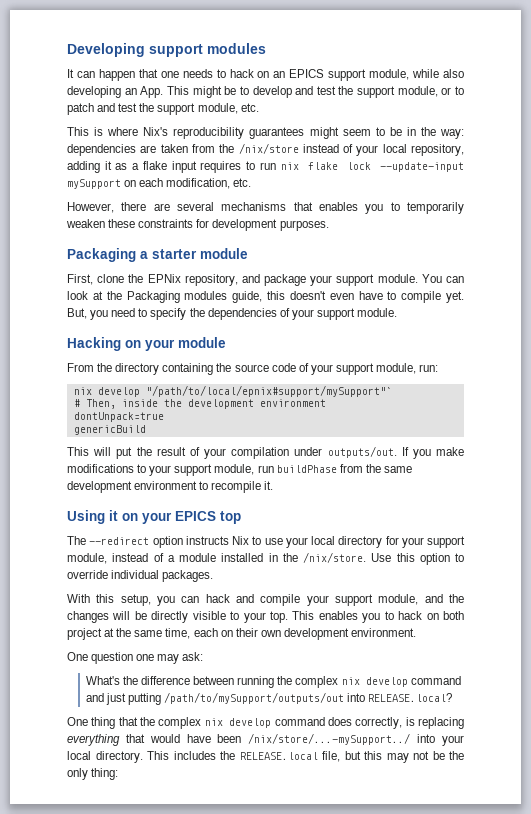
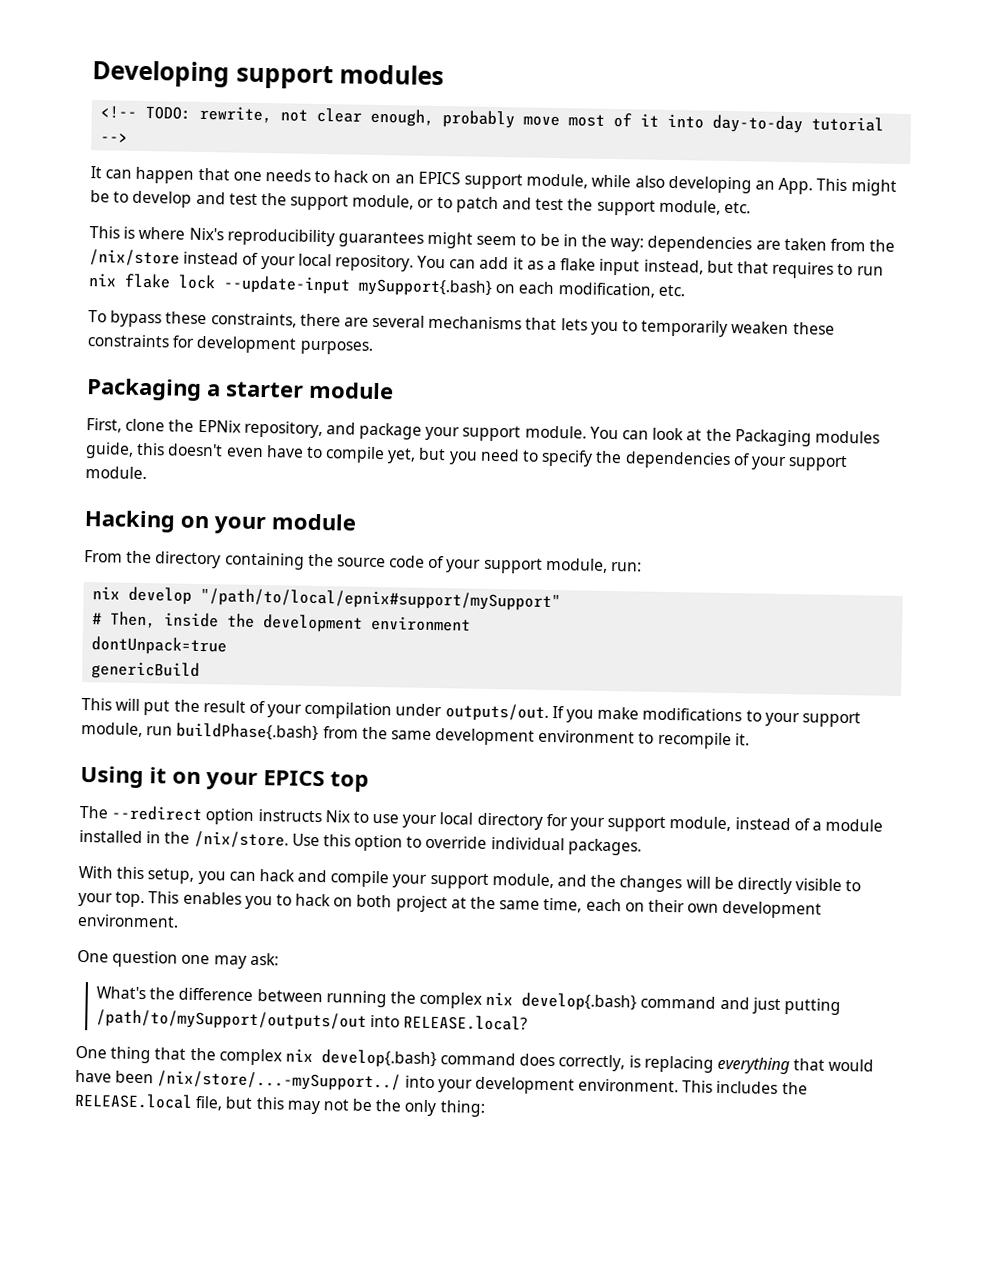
+ <!-- TODO: rewrite, not clear enough, probably move most of it into day-to-day tutorial -->
- This is where Nix's reproducibility guarantees might seem to be in the way: dependencies are taken from the /nix/store instead of your local repository, adding it as a flake input requires to run nix flake lock --update-input mySupport on each modification, etc.
+ This is where Nix's reproducibility guarantees might seem to be in the way: dependencies are taken from the /nix/store instead of your local repository. You can add it as a flake input instead, but that requires to run nix flake lock --update-input mySupport{.bash} on each modification, etc.
- However, there are several mechanisms that enables you to temporarily weaken these constraints for development purposes.
+ To bypass these constraints, there are several mechanisms that lets you to temporarily weaken these constraints for development purposes.
- You can look at the Packaging modules guide, this doesn't even have to compile yet. But, you need to specify the dependencies of your support module.
+ You can look at the Packaging modules guide, this doesn't even have to compile yet, but you need to specify the dependencies of your support module.
- nix develop "/path/to/local/epnix#support/mySupport"`
+ nix develop "/path/to/local/epnix#support/mySupport"
- If you make modifications to your support module, run buildPhase from the same development environment to recompile it.
+ If you make modifications to your support module, run buildPhase{.bash} from the same development environment to recompile it.
- What's the difference between running the complex nix develop command and just putting /path/to/mySupport/outputs/out into RELEASE.local?
+ What's the difference between running the complex nix develop{.bash} command and just putting /path/to/mySupport/outputs/out into RELEASE.local?
- One thing that the complex nix develop command does correctly, is replacing everything that would have been /nix/store/...-mySupport../ into your local directory.
+ One thing that the complex nix develop{.bash} command does correctly, is replacing everything that would have been /nix/store/...-mySupport../ into your development environment.

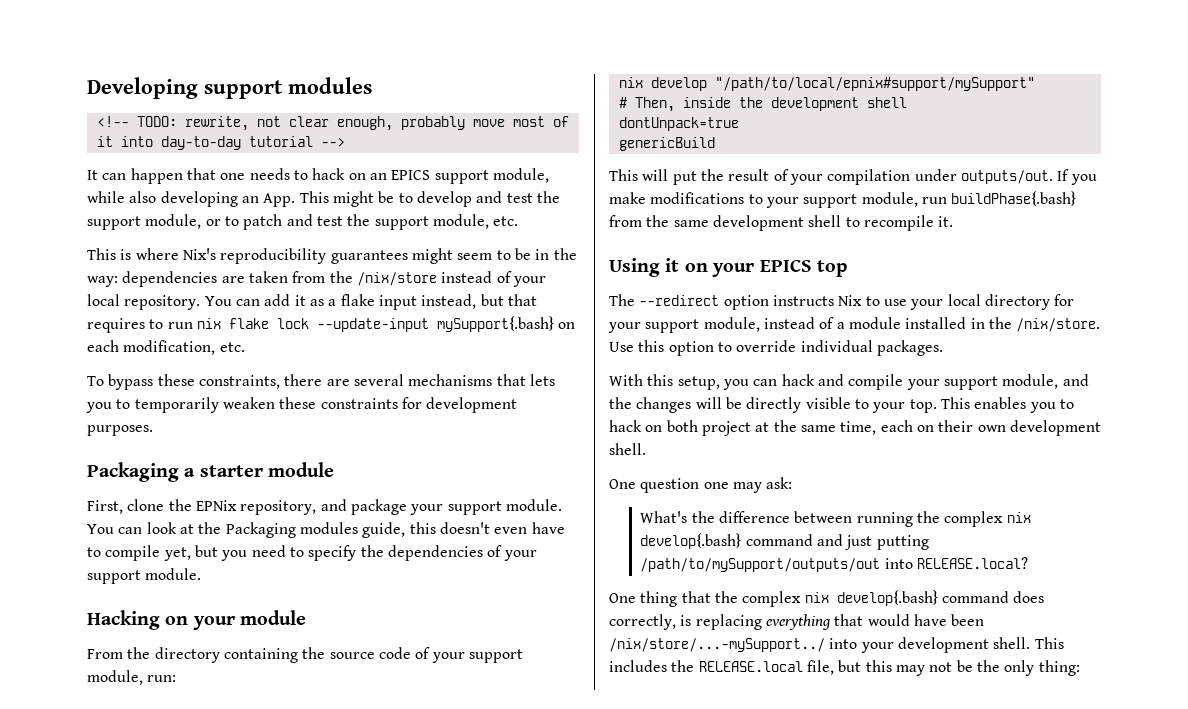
- # Then, inside the development environment
+ # Then, inside the development shell
- If you make modifications to your support module, run buildPhase{.bash} from the same development environment to recompile it.
+ If you make modifications to your support module, run buildPhase{.bash} from the same development shell to recompile it.
- This enables you to hack on both project at the same time, each on their own development environment.
+ This enables you to hack on both project at the same time, each on their own development shell.
- One thing that the complex nix develop{.bash} command does correctly, is replacing everything that would have been /nix/store/...-mySupport../ into your development environment.
+ One thing that the complex nix develop{.bash} command does correctly, is replacing everything that would have been /nix/store/...-mySupport../ into your development shell.

